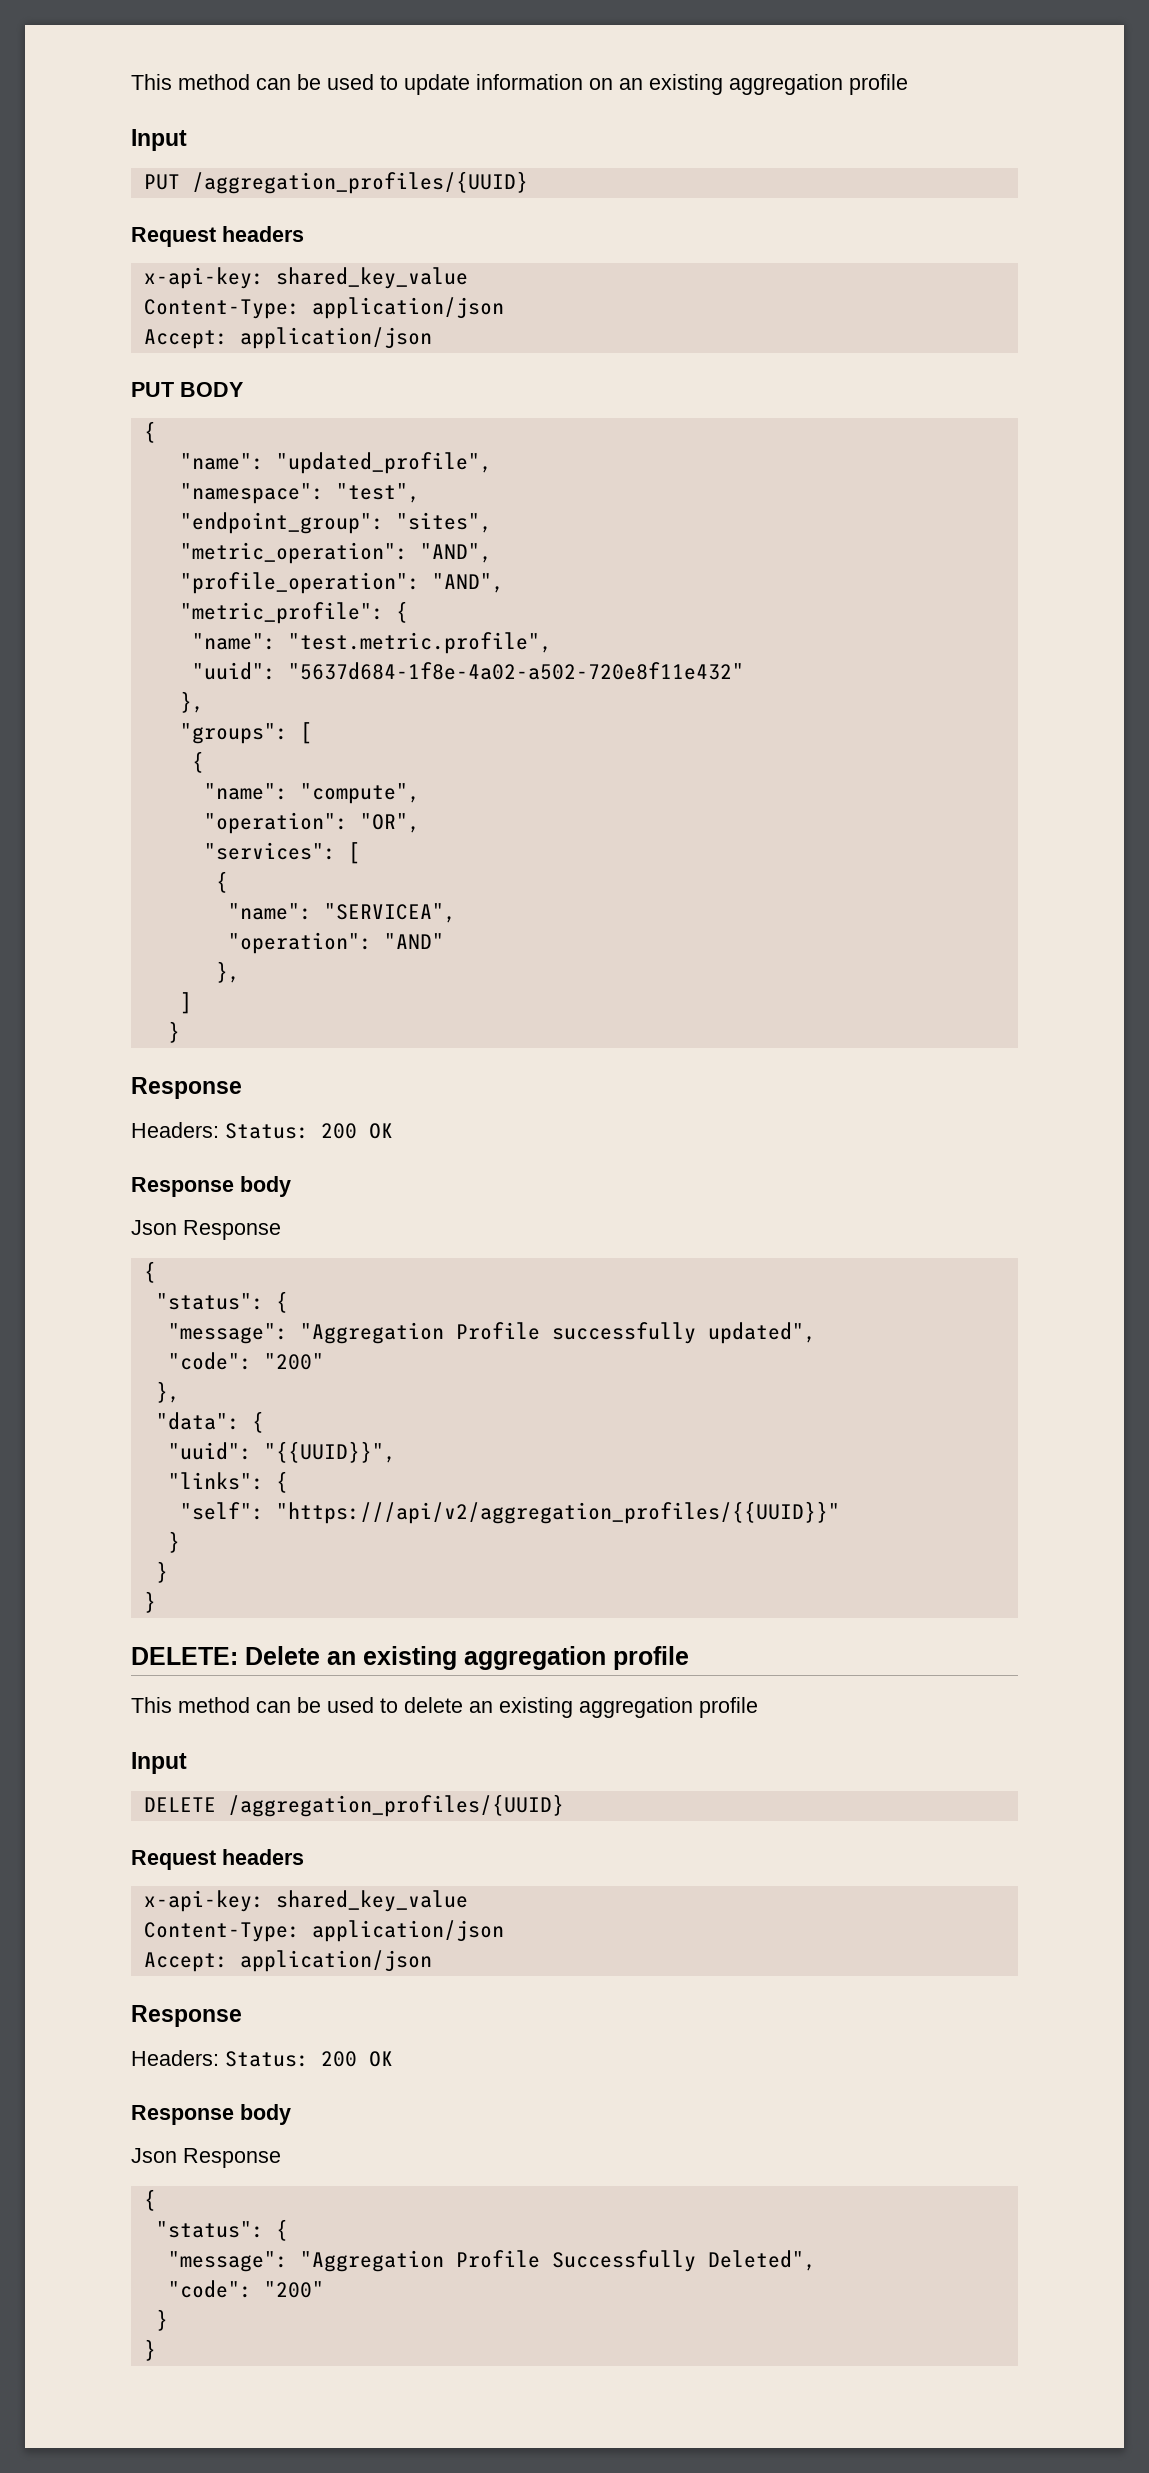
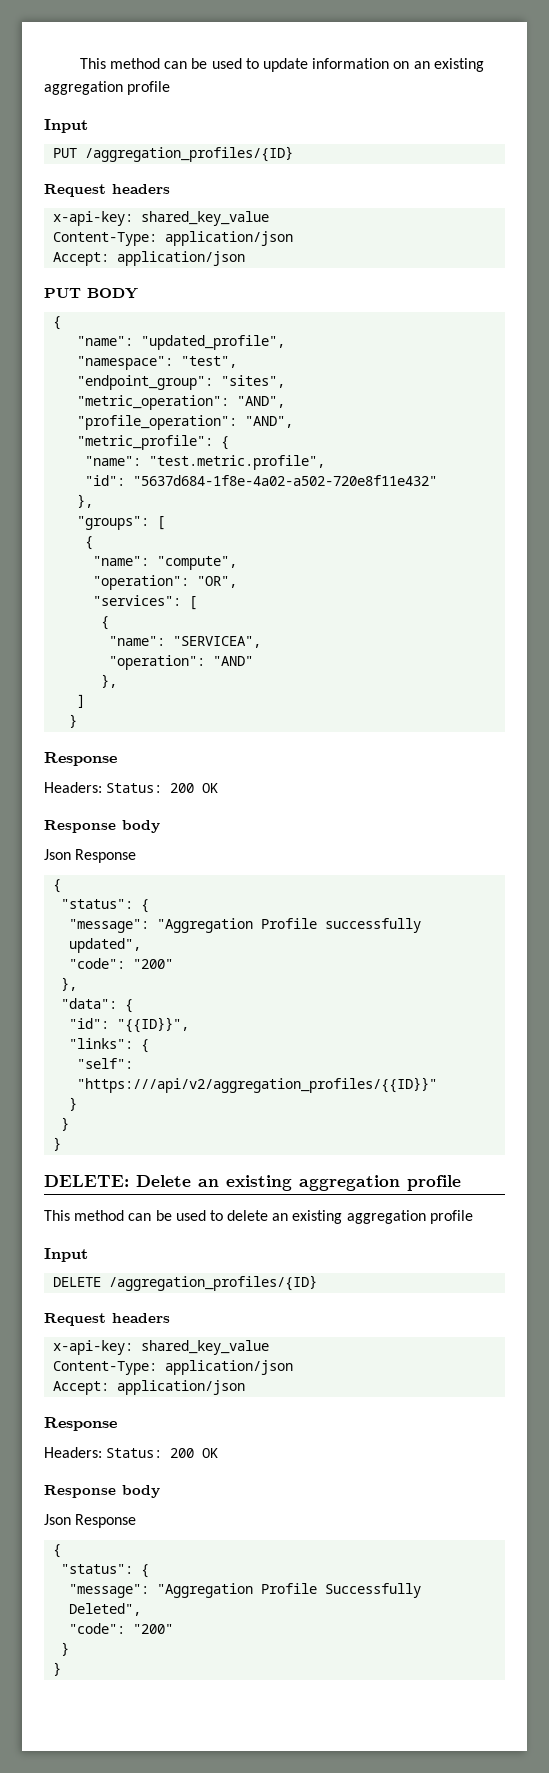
- PUT /aggregation_profiles/{UUID}
+ PUT /aggregation_profiles/{ID}
- "uuid": "5637d684-1f8e-4a02-a502-720e8f11e432"
+ "id": "5637d684-1f8e-4a02-a502-720e8f11e432"
- "uuid": "{{UUID}}",
+ "id": "{{ID}}",
- "self": "https:///api/v2/aggregation_profiles/{{UUID}}"
+ "self": "https:///api/v2/aggregation_profiles/{{ID}}"
- DELETE /aggregation_profiles/{UUID}
+ DELETE /aggregation_profiles/{ID}

